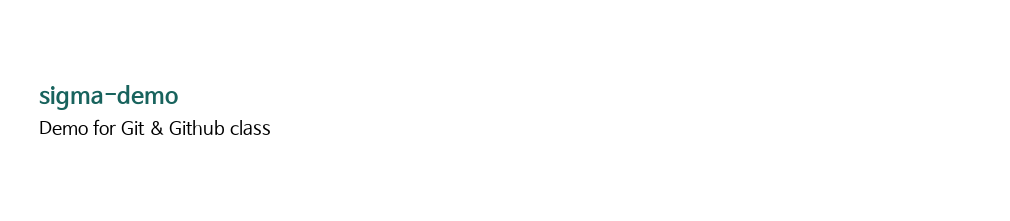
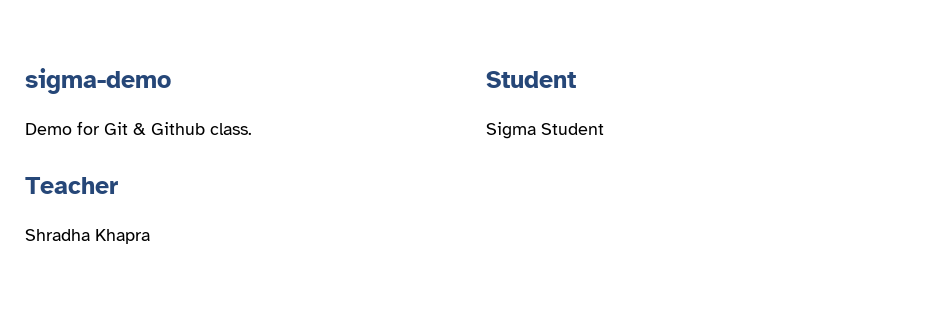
- Demo for Git & Github class
+ Demo for Git & Github class.
+ Teacher
+ Shradha Khapra
+ Student
+ Sigma Student

